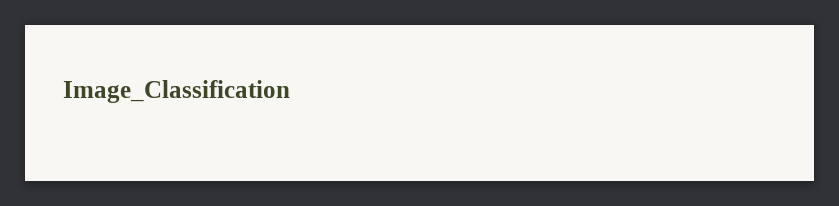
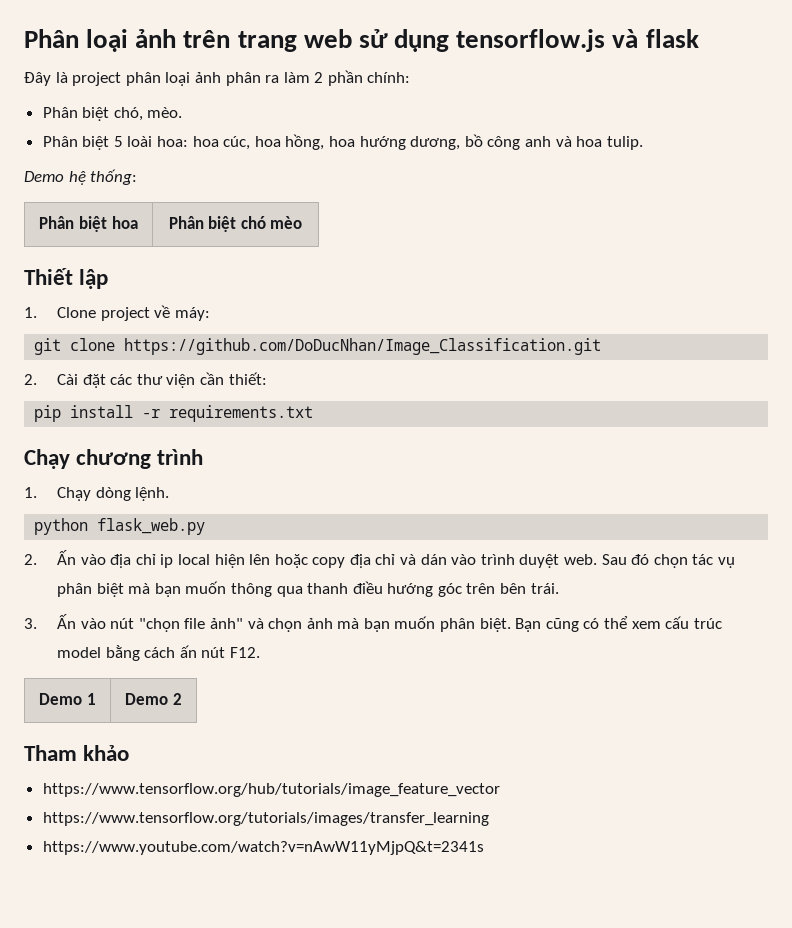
- Image_Classification
+ Phân loại ảnh trên trang web sử dụng tensorflow.js và flask
+ Đây là project phân loại ảnh phân ra làm 2 phần chính:
+ Phân biệt chó, mèo.
+ Phân biệt 5 loài hoa: hoa cúc, hoa hồng, hoa hướng dương, bồ công anh và hoa tulip.
+ Demo hệ thống:
+ Phân biệt hoa | Phân biệt chó mèo
+ Thiết lập
+ 1. Clone project về máy:
+ git clone https://github.com/DoDucNhan/Image_Classification.git
+ 2. Cài đặt các thư viện cần thiết:
+ pip install -r requirements.txt
+ Chạy chương trình
+ 1. Chạy dòng lệnh.
+ python flask_web.py
+ 2. Ấn vào địa chỉ ip local hiện lên hoặc copy địa chỉ và dán vào trình duyệt web. Sau đó chọn tác vụ phân biệt mà bạn muốn thông qua thanh điều hướng góc trên bên trái.
+ 3. Ấn vào nút "chọn file ảnh" và chọn ảnh mà bạn muốn phân biệt. Bạn cũng có thể xem cấu trúc model bằng cách ấn nút F12.
+ Demo 1 | Demo 2
+ Tham khảo
+ https://www.tensorflow.org/hub/tutorials/image_feature_vector
+ https://www.tensorflow.org/tutorials/images/transfer_learning
+ https://www.youtube.com/watch?v=nAwW11yMjpQ&t=2341s

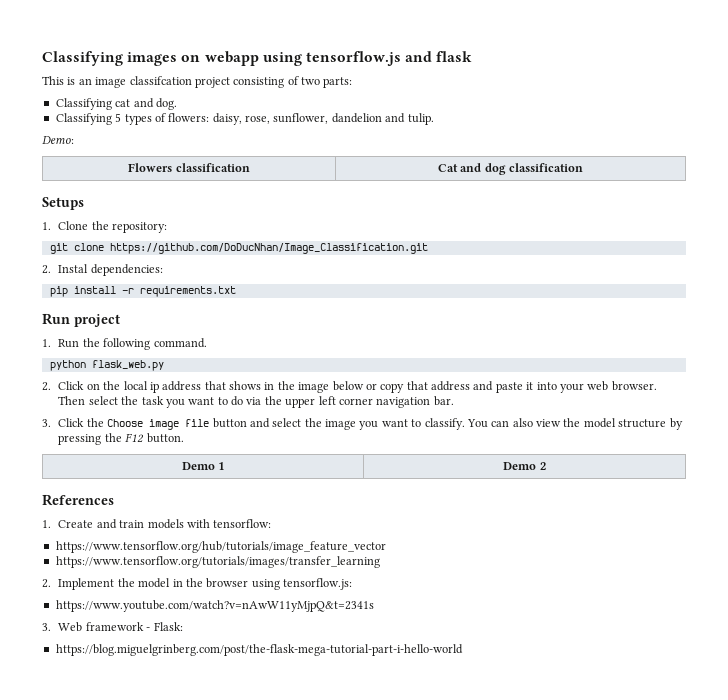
- Phân loại ảnh trên trang web sử dụng tensorflow.js và flask
- Đây là project phân loại ảnh phân ra làm 2 phần chính:
- Phân biệt chó, mèo.
- Phân biệt 5 loài hoa: hoa cúc, hoa hồng, hoa hướng dương, bồ công anh và hoa tulip.
- Demo hệ thống:
- Phân biệt hoa | Phân biệt chó mèo
- Thiết lập
+ Classifying images on webapp using tensorflow.js and flask
+ This is an image classifcation project consisting of two parts:
+ Classifying cat and dog.
+ Classifying 5 types of flowers: daisy, rose, sunflower, dandelion and tulip.
+ Demo:
+ Flowers classification | Cat and dog classification
+ Setups
- 1. Clone project về máy:
+ 1. Clone the repository:
- 2. Cài đặt các thư viện cần thiết:
+ 2. Instal dependencies:
  pip install -r requirements.txt
- Chạy chương trình
- 1. Chạy dòng lệnh.
+ Run project
+ 1. Run the following command.
  python flask_web.py
- 2. Ấn vào địa chỉ ip local hiện lên hoặc copy địa chỉ và dán vào trình duyệt web. Sau đó chọn tác vụ phân biệt mà bạn muốn thông qua thanh điều hướng góc trên bên trái.
- 3. Ấn vào nút "chọn file ảnh" và chọn ảnh mà bạn muốn phân biệt. Bạn cũng có thể xem cấu trúc model bằng cách ấn nút F12.
+ 2. Click on the local ip address that shows in the image below or copy that address and paste it into your web browser. Then select the task you want to do via the upper left corner navigation bar.
+ 3. Click the Choose image file button and select the image you want to classify. You can also view the model structure by pressing the F12 button.
  Demo 1 | Demo 2
- Tham khảo
+ References
+ 1. Create and train models with tensorflow:
  https://www.tensorflow.org/hub/tutorials/image_feature_vector
  https://www.tensorflow.org/tutorials/images/transfer_learning
+ 2. Implement the model in the browser using tensorflow.js:
  https://www.youtube.com/watch?v=nAwW11yMjpQ&t=2341s
+ 3. Web framework - Flask:
+ https://blog.miguelgrinberg.com/post/the-flask-mega-tutorial-part-i-hello-world

